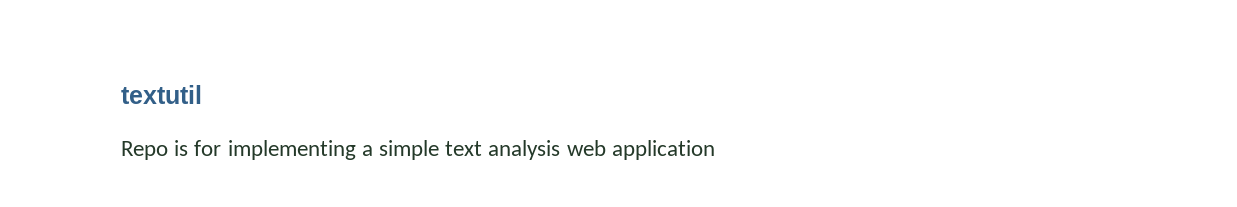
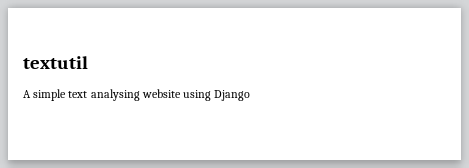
- Repo is for implementing a simple text analysis web application
+ A simple text analysing website using Django

